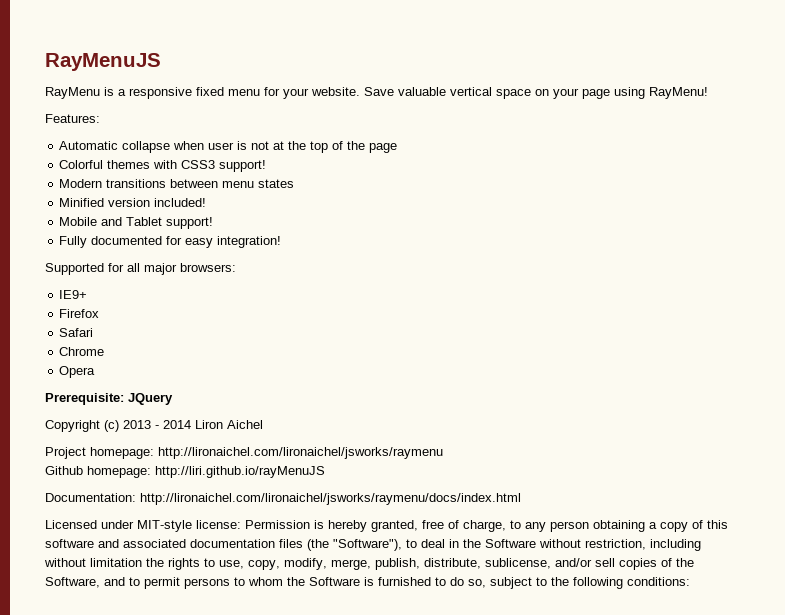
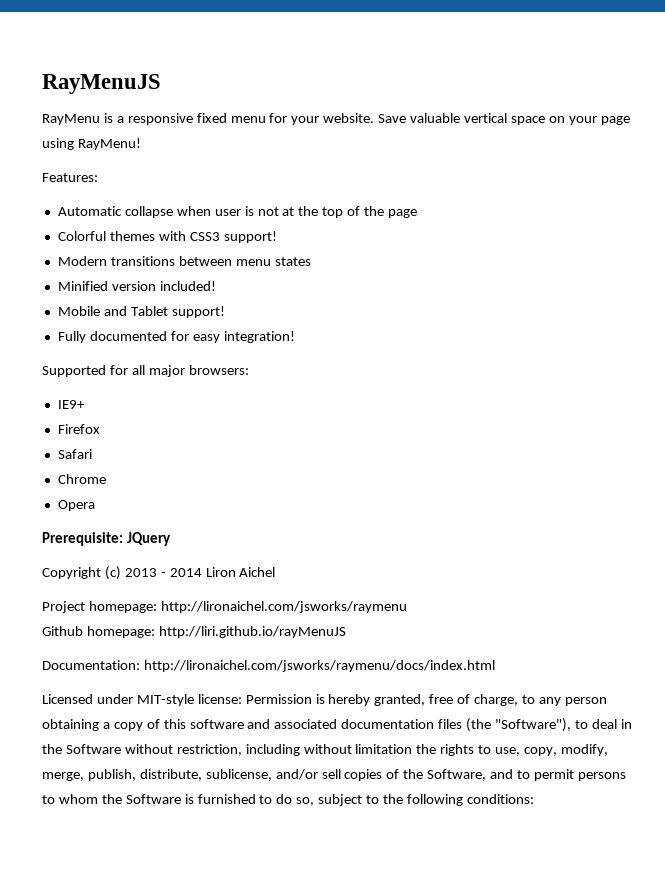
- Project homepage: http://lironaichel.com/lironaichel/jsworks/raymenu
+ Project homepage: http://lironaichel.com/jsworks/raymenu
- Documentation: http://lironaichel.com/lironaichel/jsworks/raymenu/docs/index.html
+ Documentation: http://lironaichel.com/jsworks/raymenu/docs/index.html

